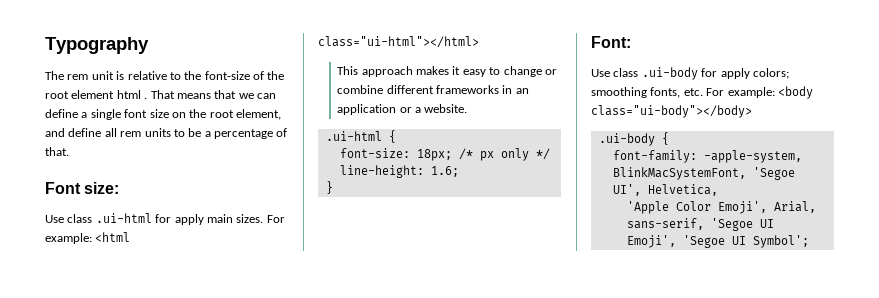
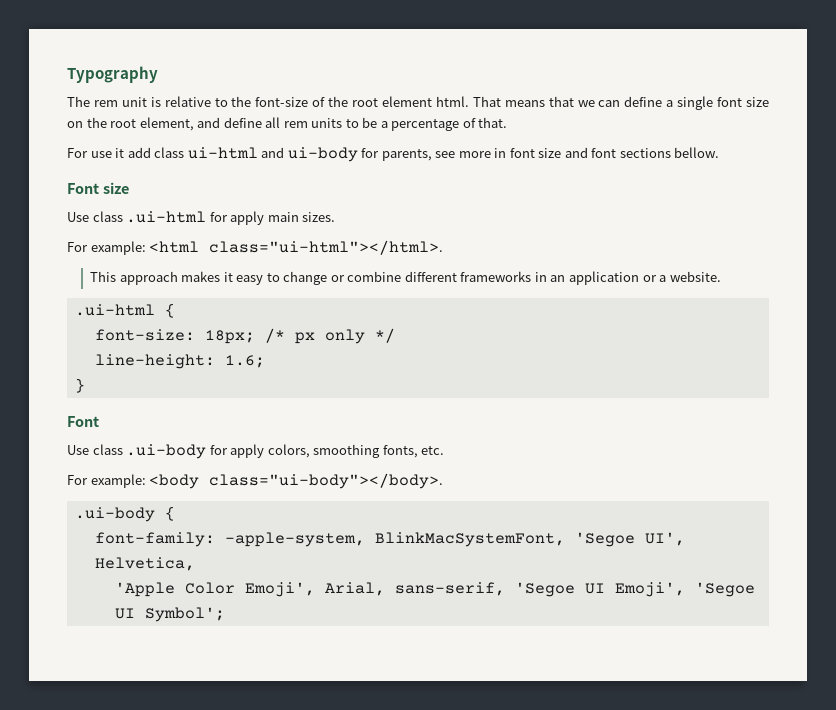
- The rem unit is relative to the font-size of the root element html .
+ The rem unit is relative to the font-size of the root element html.
- Font size:
+ For use it add class ui-html and ui-body for parents, see more in font size and font sections bellow.
+ Font size
- Use class .ui-html for apply main sizes. For example: <html class="ui-html"></html>
+ Use class .ui-html for apply main sizes.
+ For example: <html class="ui-html"></html>.
  }
- Font:
+ Font
- Use class .ui-body for apply colors; smoothing fonts, etc. For example: <body class="ui-body"></body>
+ Use class .ui-body for apply colors, smoothing fonts, etc.
+ For example: <body class="ui-body"></body>.

